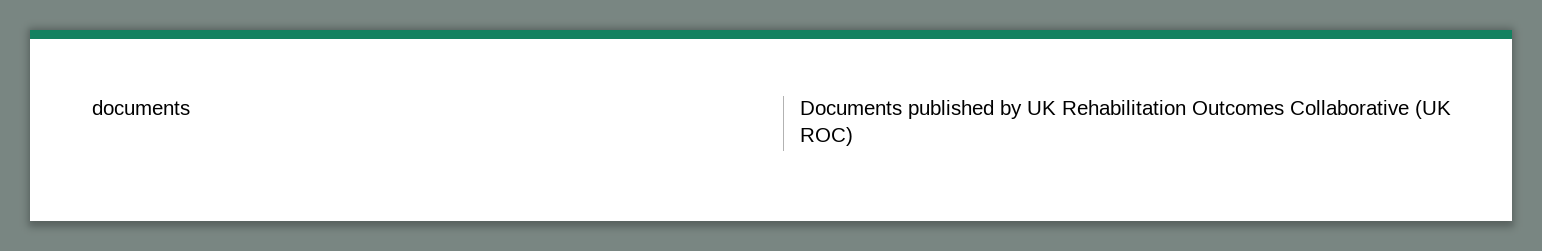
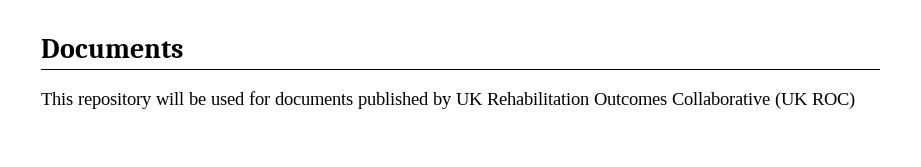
- documents
- Documents published by UK Rehabilitation Outcomes Collaborative (UK ROC)
+ Documents
+ This repository will be used for documents published by UK Rehabilitation Outcomes Collaborative (UK ROC)

